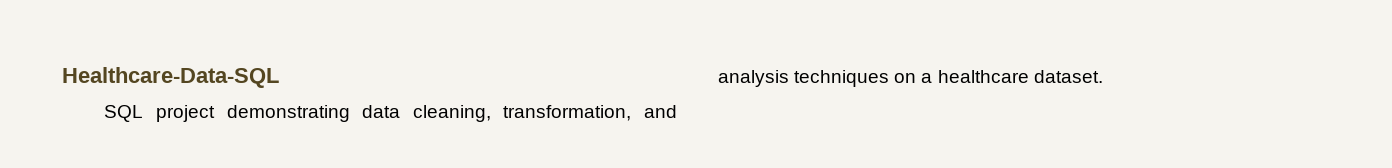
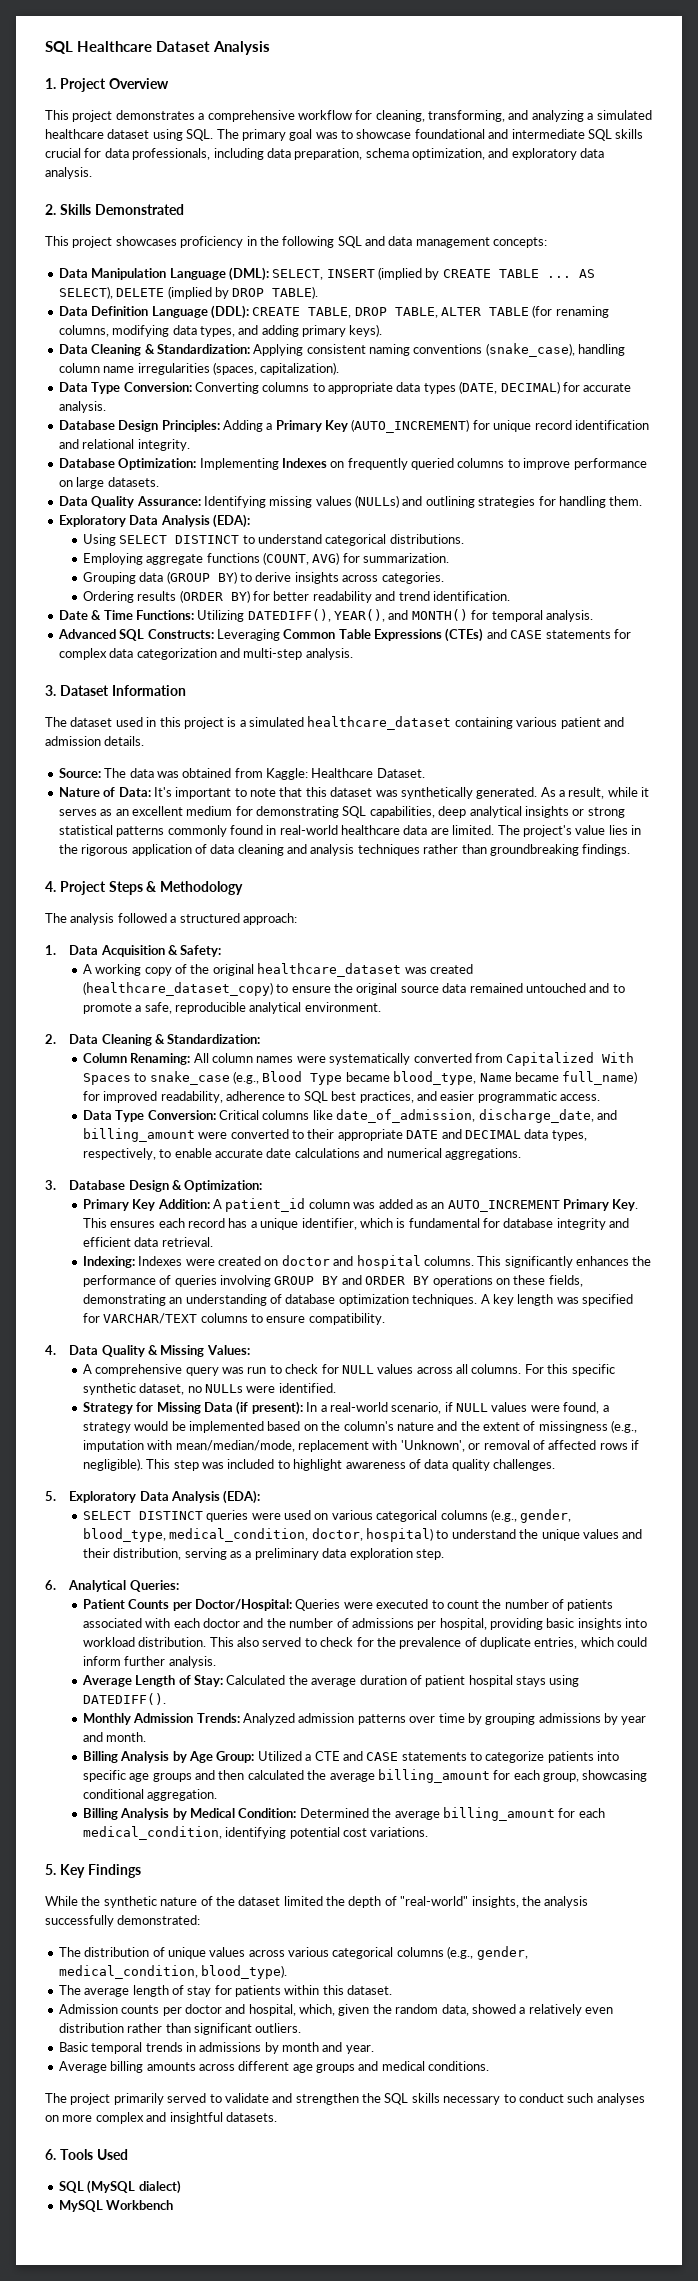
- Healthcare-Data-SQL
- SQL project demonstrating data cleaning, transformation, and analysis techniques on a healthcare dataset.
+ SQL Healthcare Dataset Analysis
+ 1. Project Overview
+ This project demonstrates a comprehensive workflow for cleaning, transforming, and analyzing a simulated healthcare dataset using SQL. The primary goal was to showcase foundational and intermediate SQL skills crucial for data professionals, including data preparation, schema optimization, and exploratory data analysis.
+ 2. Skills Demonstrated
+ This project showcases proficiency in the following SQL and data management concepts:
+ Data Manipulation Language (DML): SELECT, INSERT (implied by CREATE TABLE ... AS SELECT), DELETE (implied by DROP TABLE).
+ Data Definition Language (DDL): CREATE TABLE, DROP TABLE, ALTER TABLE (for renaming columns, modifying data types, and adding primary keys).
+ Data Cleaning & Standardization: Applying consistent naming conventions (snake_case), handling column name irregularities (spaces, capitalization).
+ Data Type Conversion: Converting columns to appropriate data types (DATE, DECIMAL) for accurate analysis.
+ Database Design Principles: Adding a Primary Key (AUTO_INCREMENT) for unique record identification and relational integrity.
+ Database Optimization: Implementing Indexes on frequently queried columns to improve performance on large datasets.
+ Data Quality Assurance: Identifying missing values (NULLs) and outlining strategies for handling them.
+ Exploratory Data Analysis (EDA):
+ Using SELECT DISTINCT to understand categorical distributions.
+ Employing aggregate functions (COUNT, AVG) for summarization.
+ Grouping data (GROUP BY) to derive insights across categories.
+ Ordering results (ORDER BY) for better readability and trend identification.
+ Date & Time Functions: Utilizing DATEDIFF(), YEAR(), and MONTH() for temporal analysis.
+ Advanced SQL Constructs: Leveraging Common Table Expressions (CTEs) and CASE statements for complex data categorization and multi-step analysis.
+ 3. Dataset Information
+ The dataset used in this project is a simulated healthcare_dataset containing various patient and admission details.
+ Source: The data was obtained from Kaggle: Healthcare Dataset.
+ Nature of Data: It's important to note that this dataset was synthetically generated. As a result, while it serves as an excellent medium for demonstrating SQL capabilities, deep analytical insights or strong statistical patterns commonly found in real-world healthcare data are limited. The project's value lies in the rigorous application of data cleaning and analysis techniques rather than groundbreaking findings.
+ 4. Project Steps & Methodology
+ The analysis followed a structured approach:
+ 1. Data Acquisition & Safety:
+ A working copy of the original healthcare_dataset was created (healthcare_dataset_copy) to ensure the original source data remained untouched and to promote a safe, reproducible analytical environment.
+ 2. Data Cleaning & Standardization:
+ Column Renaming: All column names were systematically converted from Capitalized With Spaces to snake_case (e.g., Blood Type became blood_type, Name became full_name) for improved readability, adherence to SQL best practices, and easier programmatic access.
+ Data Type Conversion: Critical columns like date_of_admission, discharge_date, and billing_amount were converted to their appropriate DATE and DECIMAL data types, respectively, to enable accurate date calculations and numerical aggregations.
+ 3. Database Design & Optimization:
+ Primary Key Addition: A patient_id column was added as an AUTO_INCREMENT Primary Key. This ensures each record has a unique identifier, which is fundamental for database integrity and efficient data retrieval.
+ Indexing: Indexes were created on doctor and hospital columns. This significantly enhances the performance of queries involving GROUP BY and ORDER BY operations on these fields, demonstrating an understanding of database optimization techniques. A key length was specified for VARCHAR/TEXT columns to ensure compatibility.
+ 4. Data Quality & Missing Values:
+ A comprehensive query was run to check for NULL values across all columns. For this specific synthetic dataset, no NULLs were identified.
+ Strategy for Missing Data (if present): In a real-world scenario, if NULL values were found, a strategy would be implemented based on the column's nature and the extent of missingness (e.g., imputation with mean/median/mode, replacement with 'Unknown', or removal of affected rows if negligible). This step was included to highlight awareness of data quality challenges.
+ 5. Exploratory Data Analysis (EDA):
+ SELECT DISTINCT queries were used on various categorical columns (e.g., gender, blood_type, medical_condition, doctor, hospital) to understand the unique values and their distribution, serving as a preliminary data exploration step.
+ 6. Analytical Queries:
+ Patient Counts per Doctor/Hospital: Queries were executed to count the number of patients associated with each doctor and the number of admissions per hospital, providing basic insights into workload distribution. This also served to check for the prevalence of duplicate entries, which could inform further analysis.
+ Average Length of Stay: Calculated the average duration of patient hospital stays using DATEDIFF().
+ Monthly Admission Trends: Analyzed admission patterns over time by grouping admissions by year and month.
+ Billing Analysis by Age Group: Utilized a CTE and CASE statements to categorize patients into specific age groups and then calculated the average billing_amount for each group, showcasing conditional aggregation.
+ Billing Analysis by Medical Condition: Determined the average billing_amount for each medical_condition, identifying potential cost variations.
+ 5. Key Findings
+ While the synthetic nature of the dataset limited the depth of "real-world" insights, the analysis successfully demonstrated:
+ The distribution of unique values across various categorical columns (e.g., gender, medical_condition, blood_type).
+ The average length of stay for patients within this dataset.
+ Admission counts per doctor and hospital, which, given the random data, showed a relatively even distribution rather than significant outliers.
+ Basic temporal trends in admissions by month and year.
+ Average billing amounts across different age groups and medical conditions.
+ The project primarily served to validate and strengthen the SQL skills necessary to conduct such analyses on more complex and insightful datasets.
+ 6. Tools Used
+ SQL (MySQL dialect)
+ MySQL Workbench

